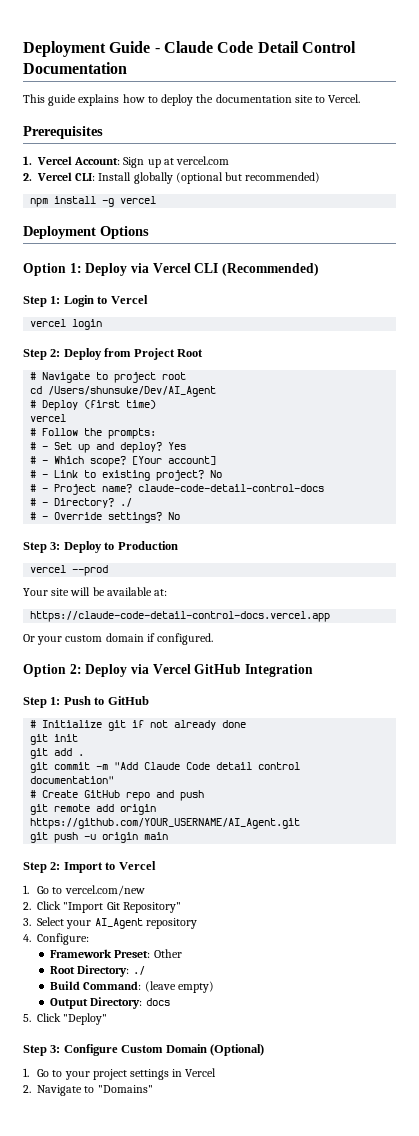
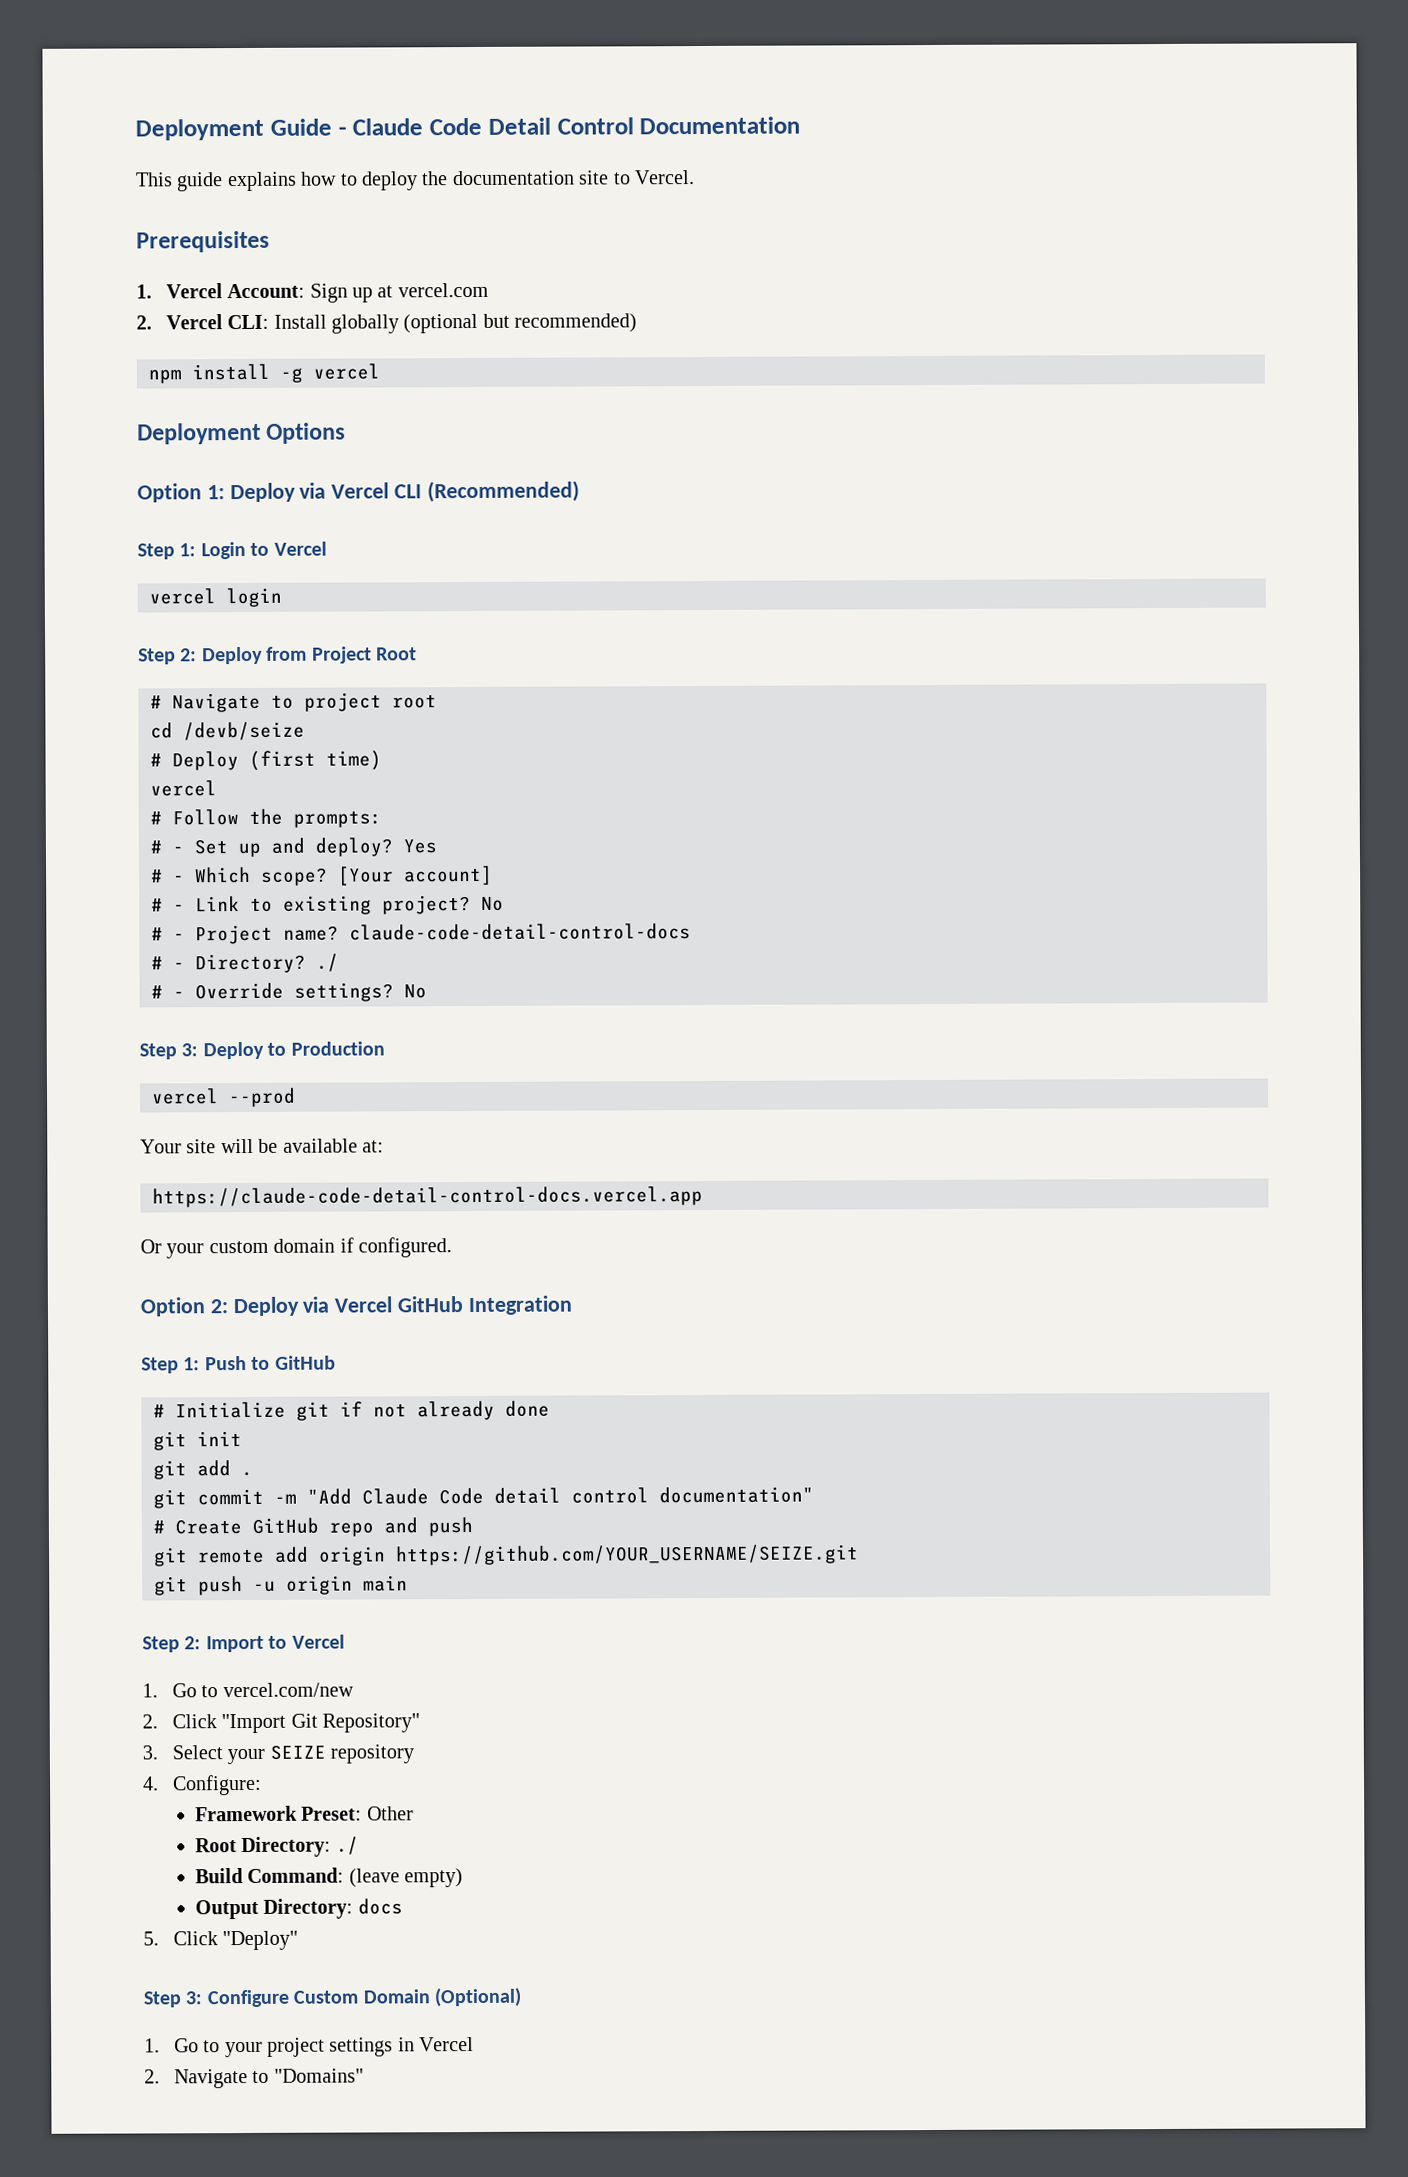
- cd /Users/shunsuke/Dev/AI_Agent
+ cd /devb/seize
- git remote add origin https://github.com/YOUR_USERNAME/AI_Agent.git
+ git remote add origin https://github.com/YOUR_USERNAME/SEIZE.git
- 3. Select your AI_Agent repository
+ 3. Select your SEIZE repository

